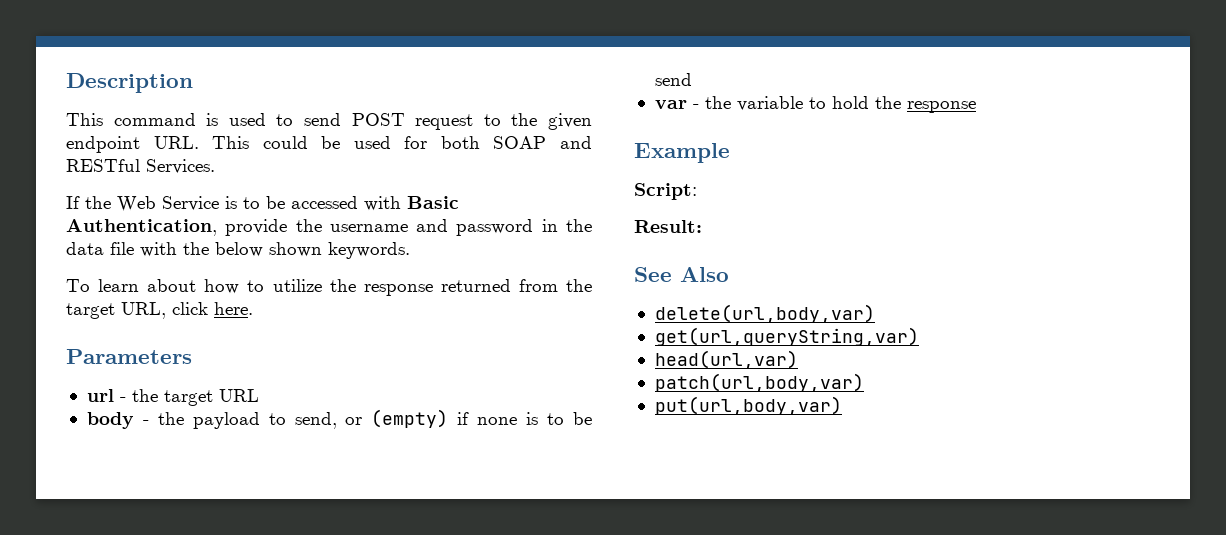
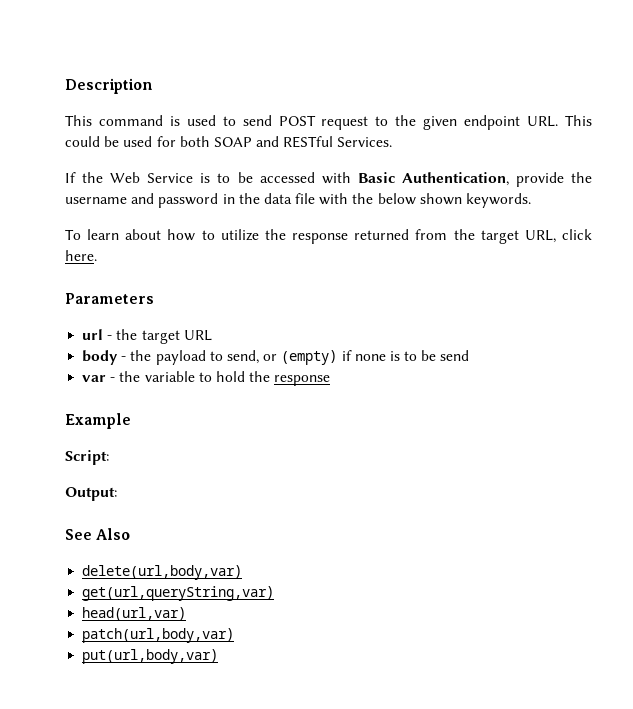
- Result:
+ Output:

